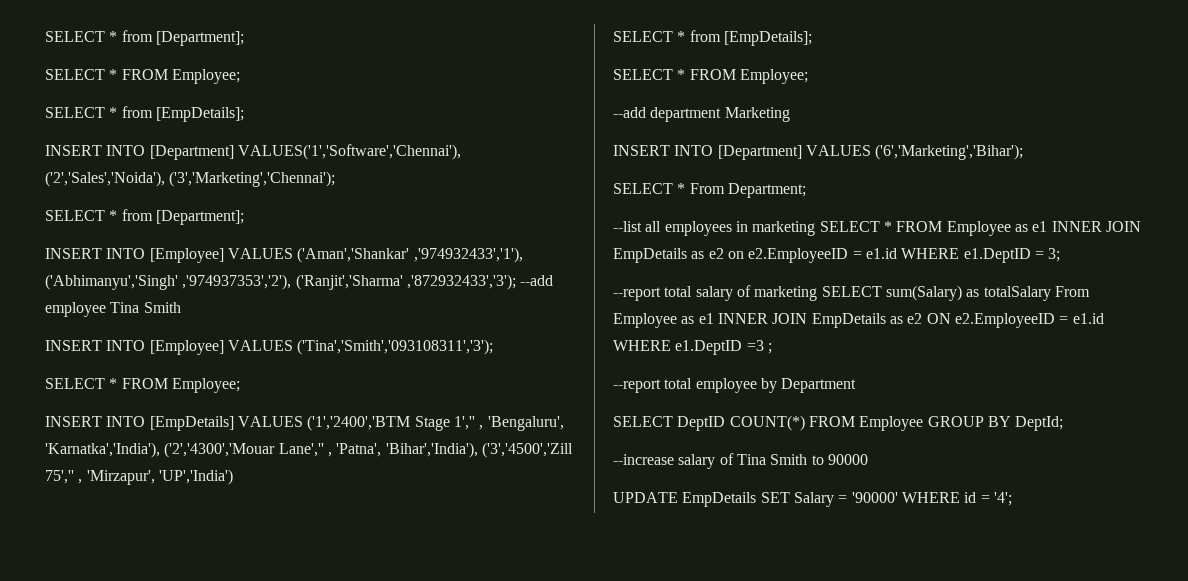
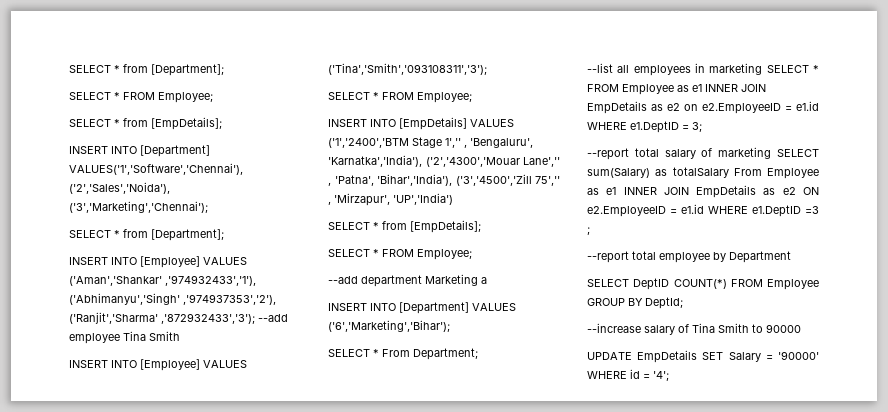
- --add department Marketing
+ --add department Marketing a

